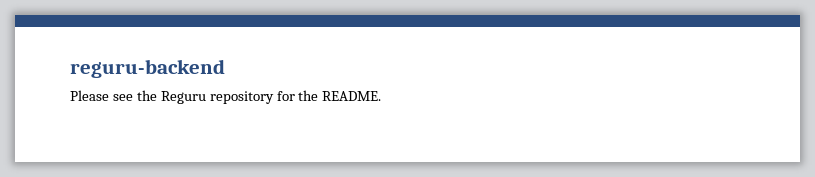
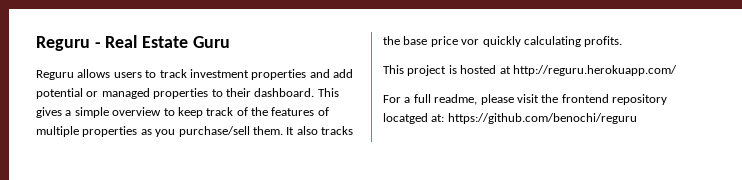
- reguru-backend
- Please see the Reguru repository for the README.
+ Reguru - Real Estate Guru
+ Reguru allows users to track investment properties and add potential or managed properties to their dashboard. This gives a simple overview to keep track of the features of multiple properties as you purchase/sell them. It also tracks the base price vor quickly calculating profits.
+ This project is hosted at http://reguru.herokuapp.com/
+ For a full readme, please visit the frontend repository locatged at: https://github.com/benochi/reguru

